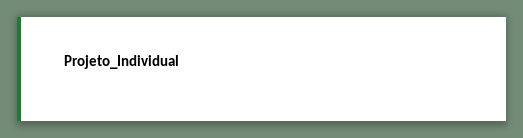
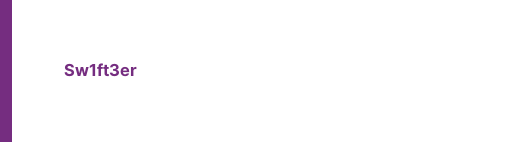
- Projeto_Individual
+ Sw1ft3er

